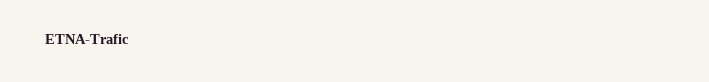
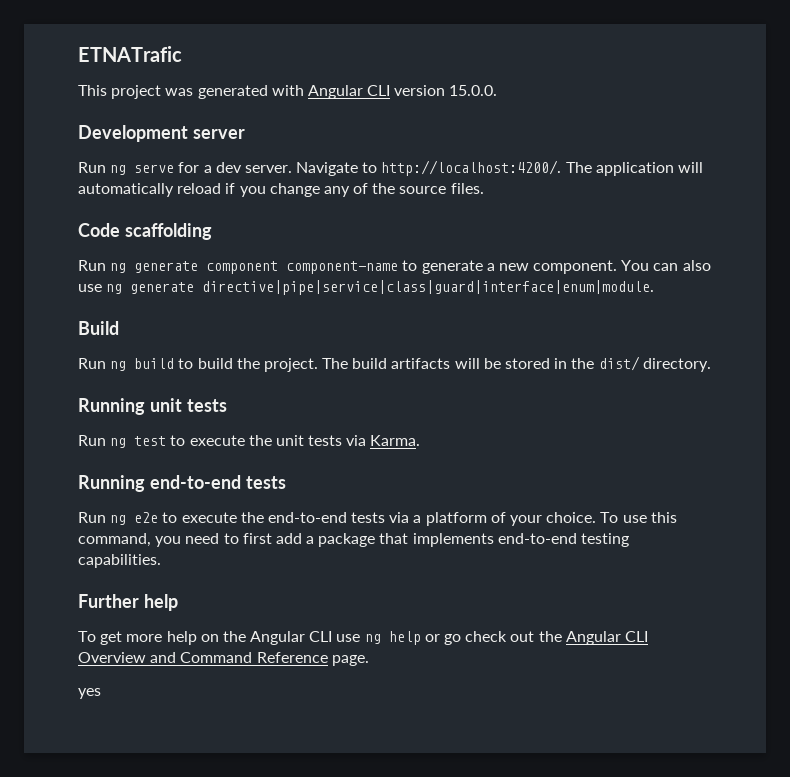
- ETNA-Trafic
+ ETNATrafic
+ This project was generated with Angular CLI version 15.0.0.
+ Development server
+ Run ng serve for a dev server. Navigate to http://localhost:4200/. The application will automatically reload if you change any of the source files.
+ Code scaffolding
+ Run ng generate component component-name to generate a new component. You can also use ng generate directive|pipe|service|class|guard|interface|enum|module.
+ Build
+ Run ng build to build the project. The build artifacts will be stored in the dist/ directory.
+ Running unit tests
+ Run ng test to execute the unit tests via Karma.
+ Running end-to-end tests
+ Run ng e2e to execute the end-to-end tests via a platform of your choice. To use this command, you need to first add a package that implements end-to-end testing capabilities.
+ Further help
+ To get more help on the Angular CLI use ng help or go check out the Angular CLI Overview and Command Reference page.
+ yes

